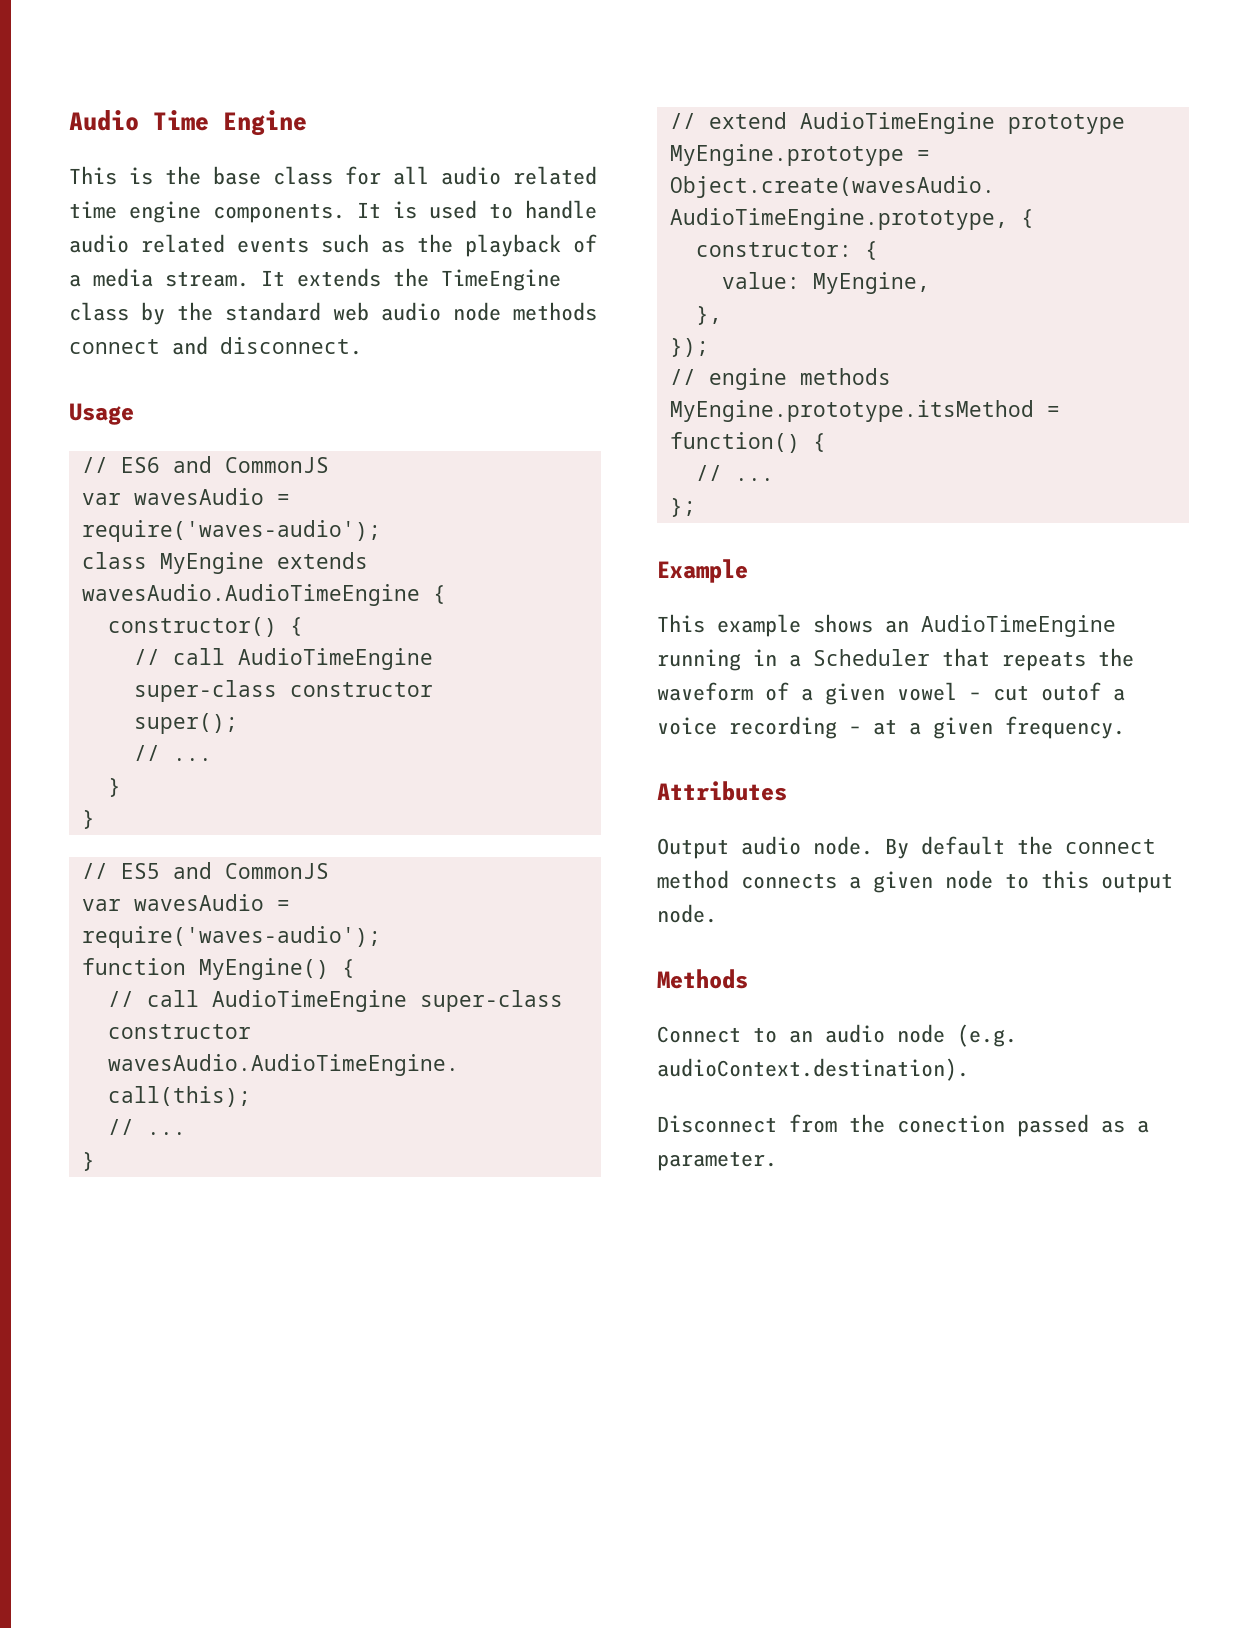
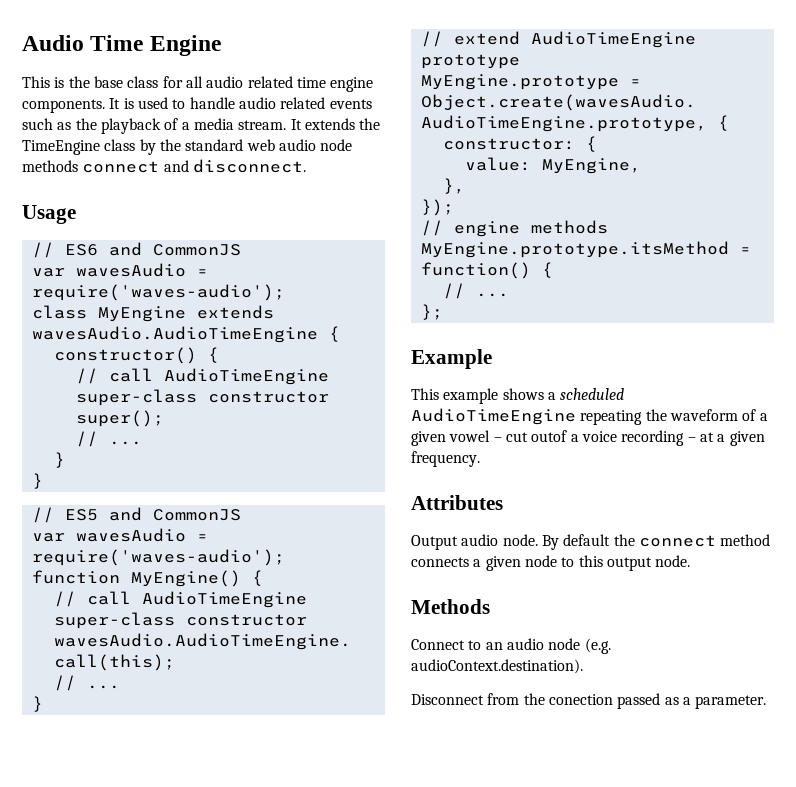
- This example shows an AudioTimeEngine running in a Scheduler that repeats the waveform of a given vowel – cut outof a voice recording – at a given frequency.
+ This example shows a scheduled AudioTimeEngine repeating the waveform of a given vowel – cut outof a voice recording – at a given frequency.

